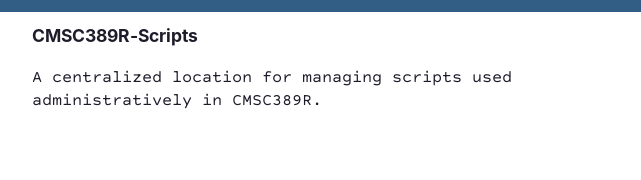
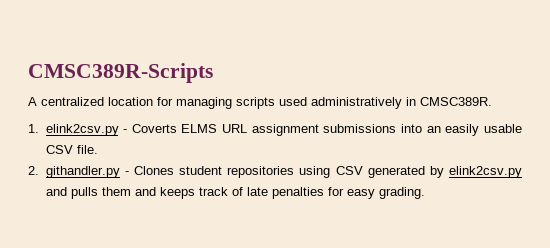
+ 1. elink2csv.py - Coverts ELMS URL assignment submissions into an easily usable CSV file.
+ 2. githandler.py - Clones student repositories using CSV generated by elink2csv.py and pulls them and keeps track of late penalties for easy grading.

